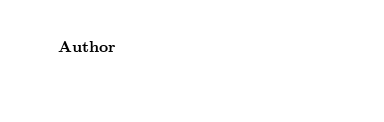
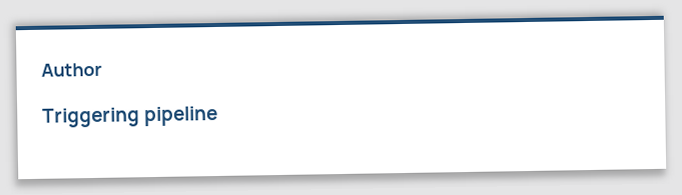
+ Triggering pipeline

